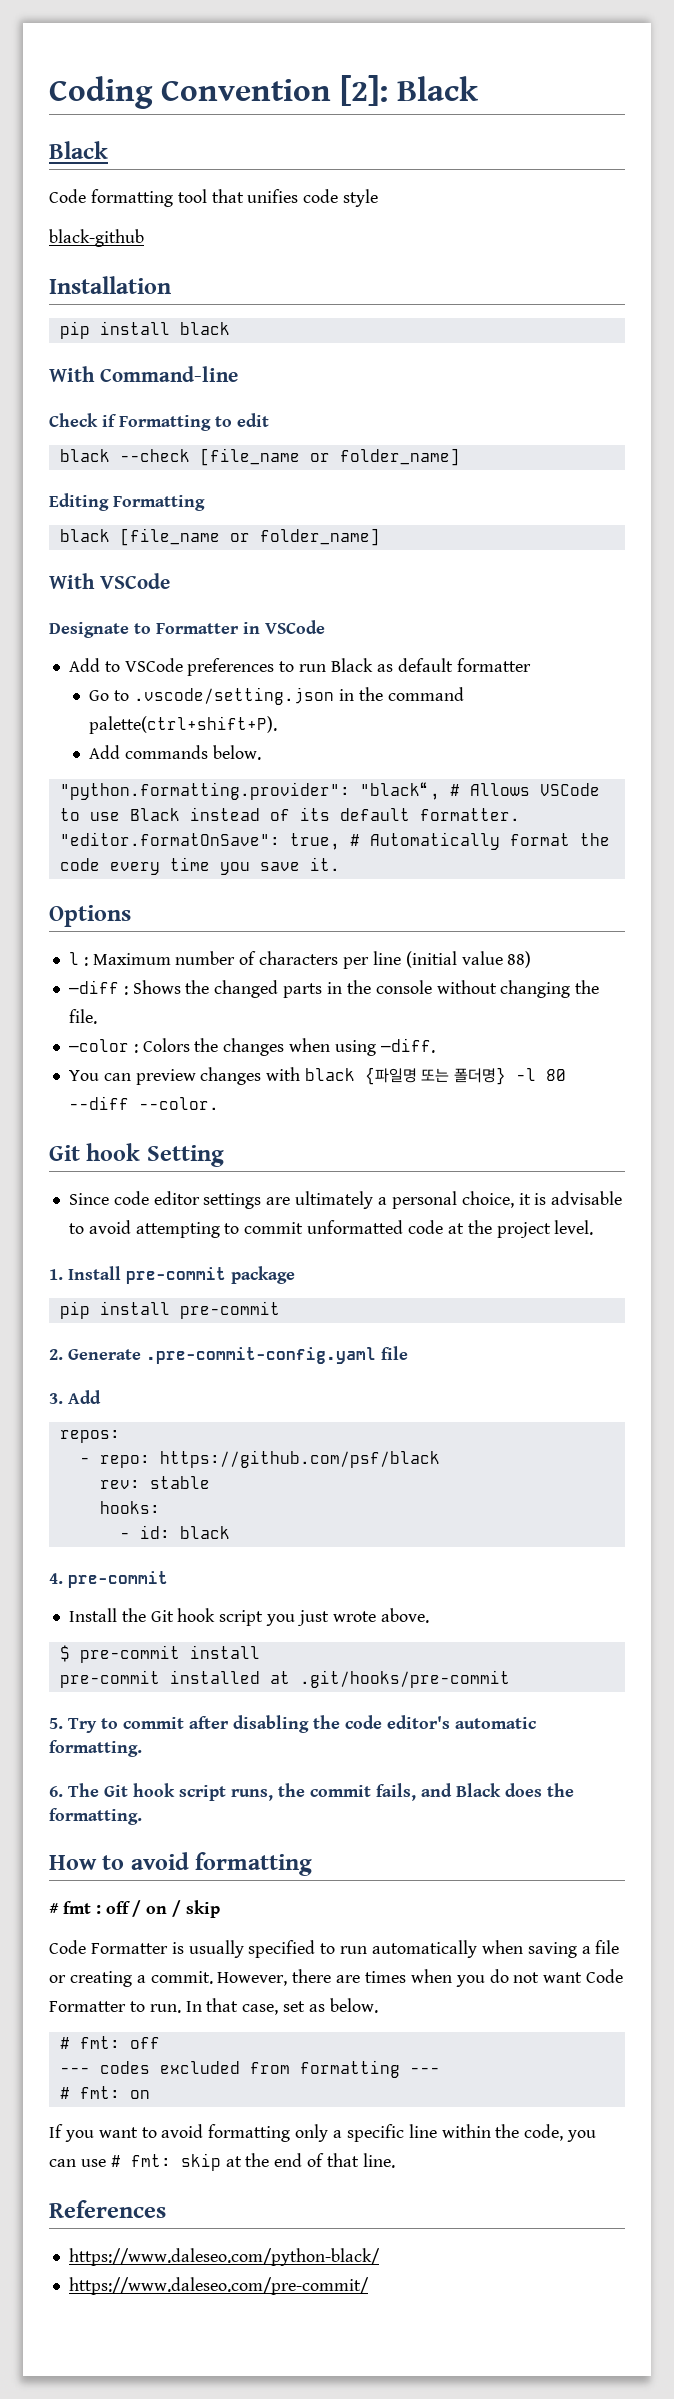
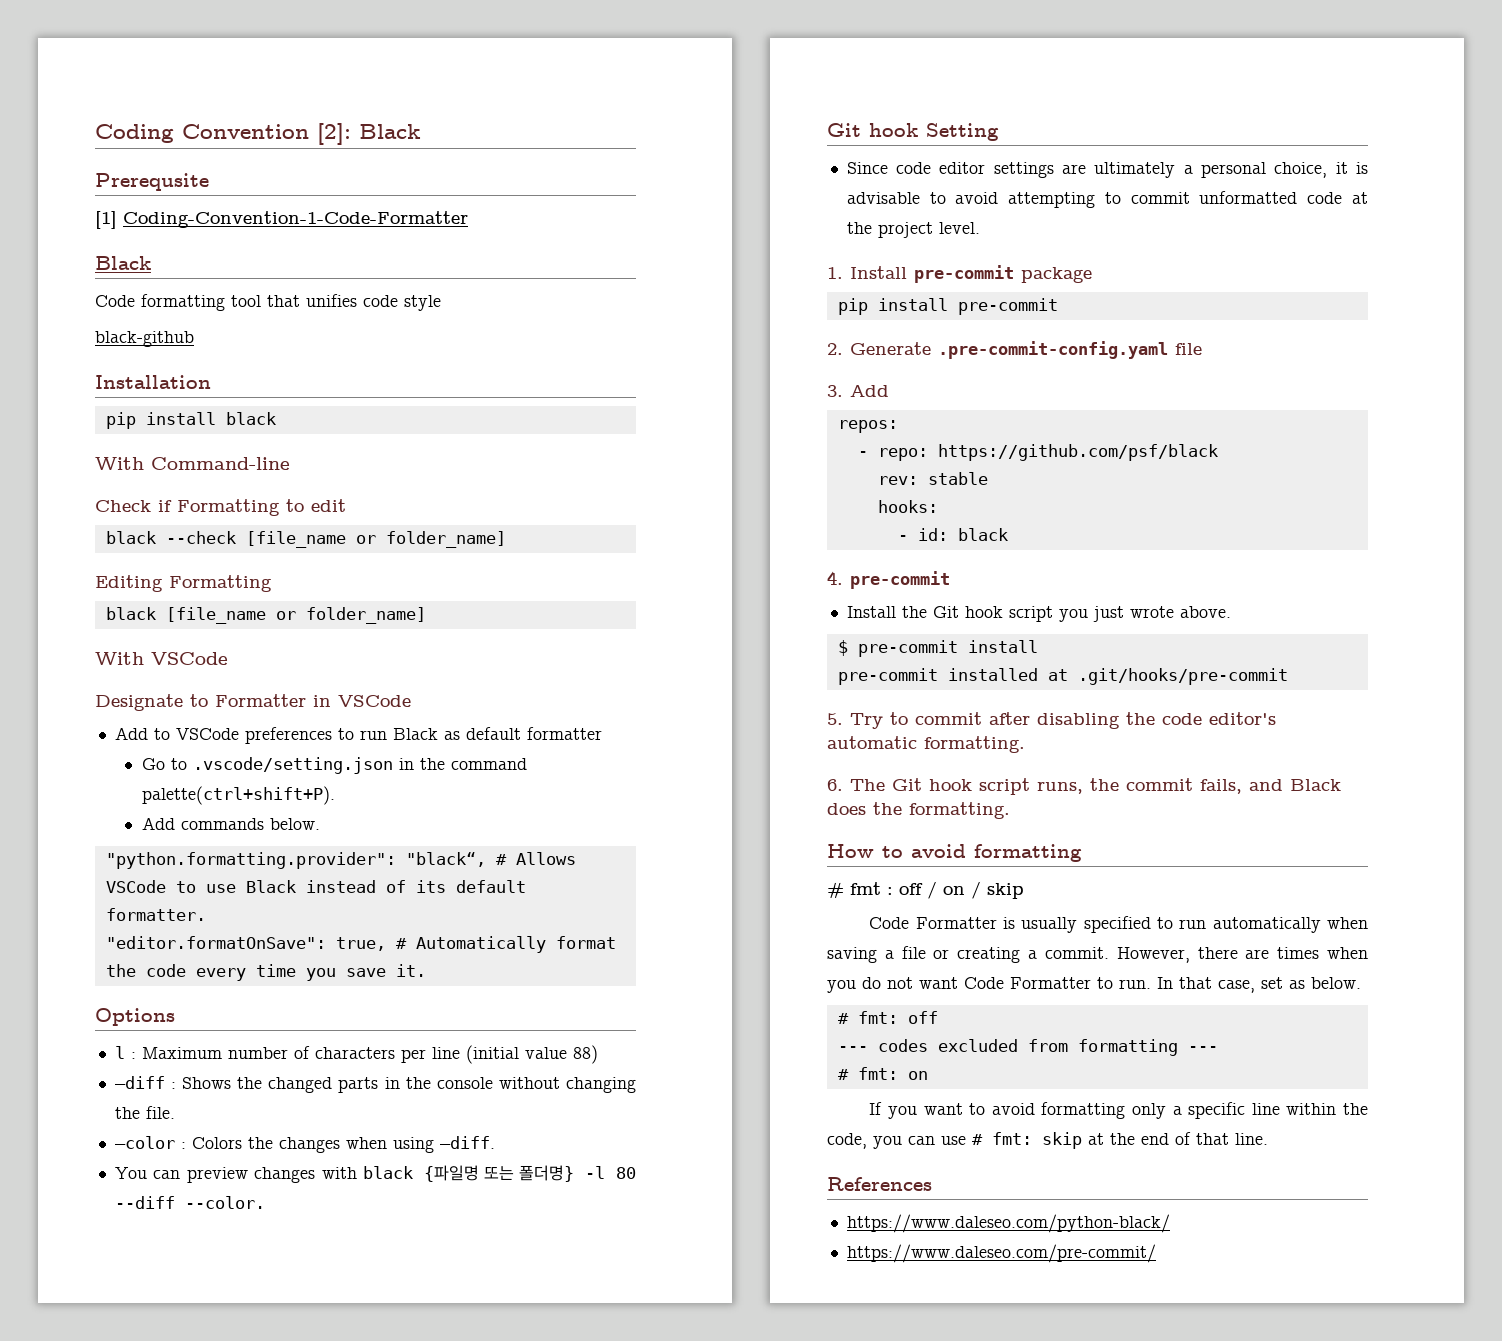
+ Prerequsite
+ [1] Coding-Convention-1-Code-Formatter

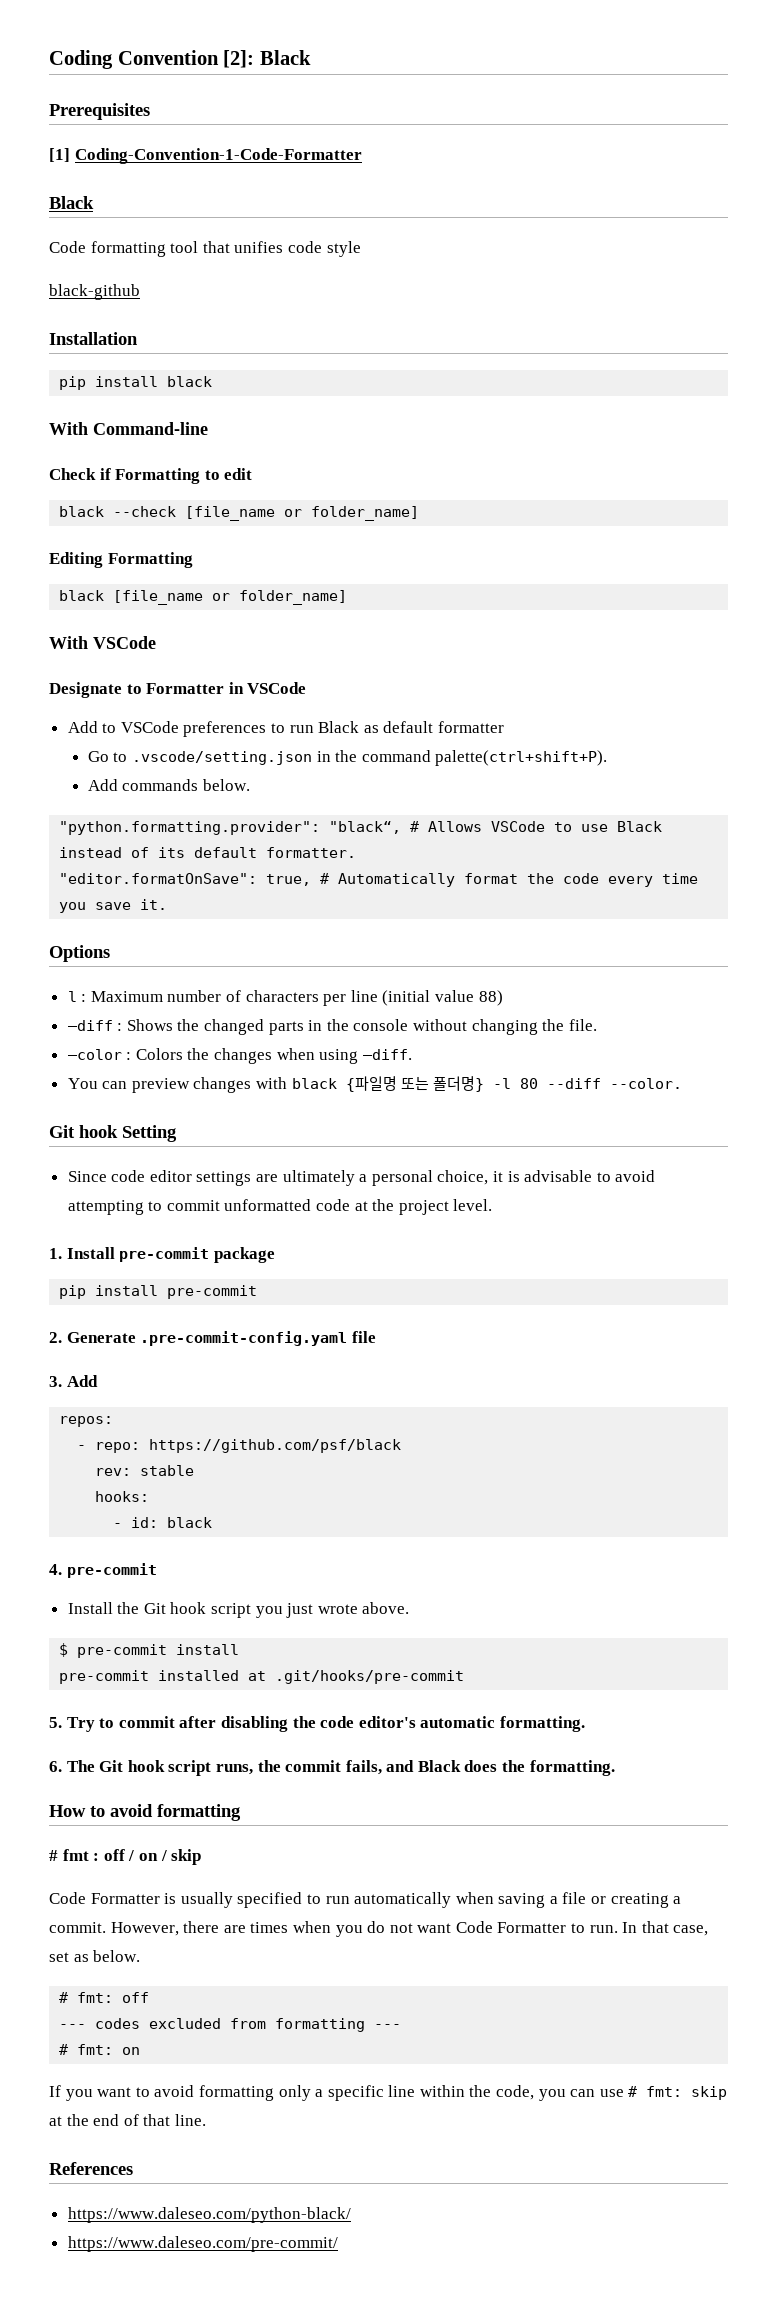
- Prerequsite
+ Prerequisites

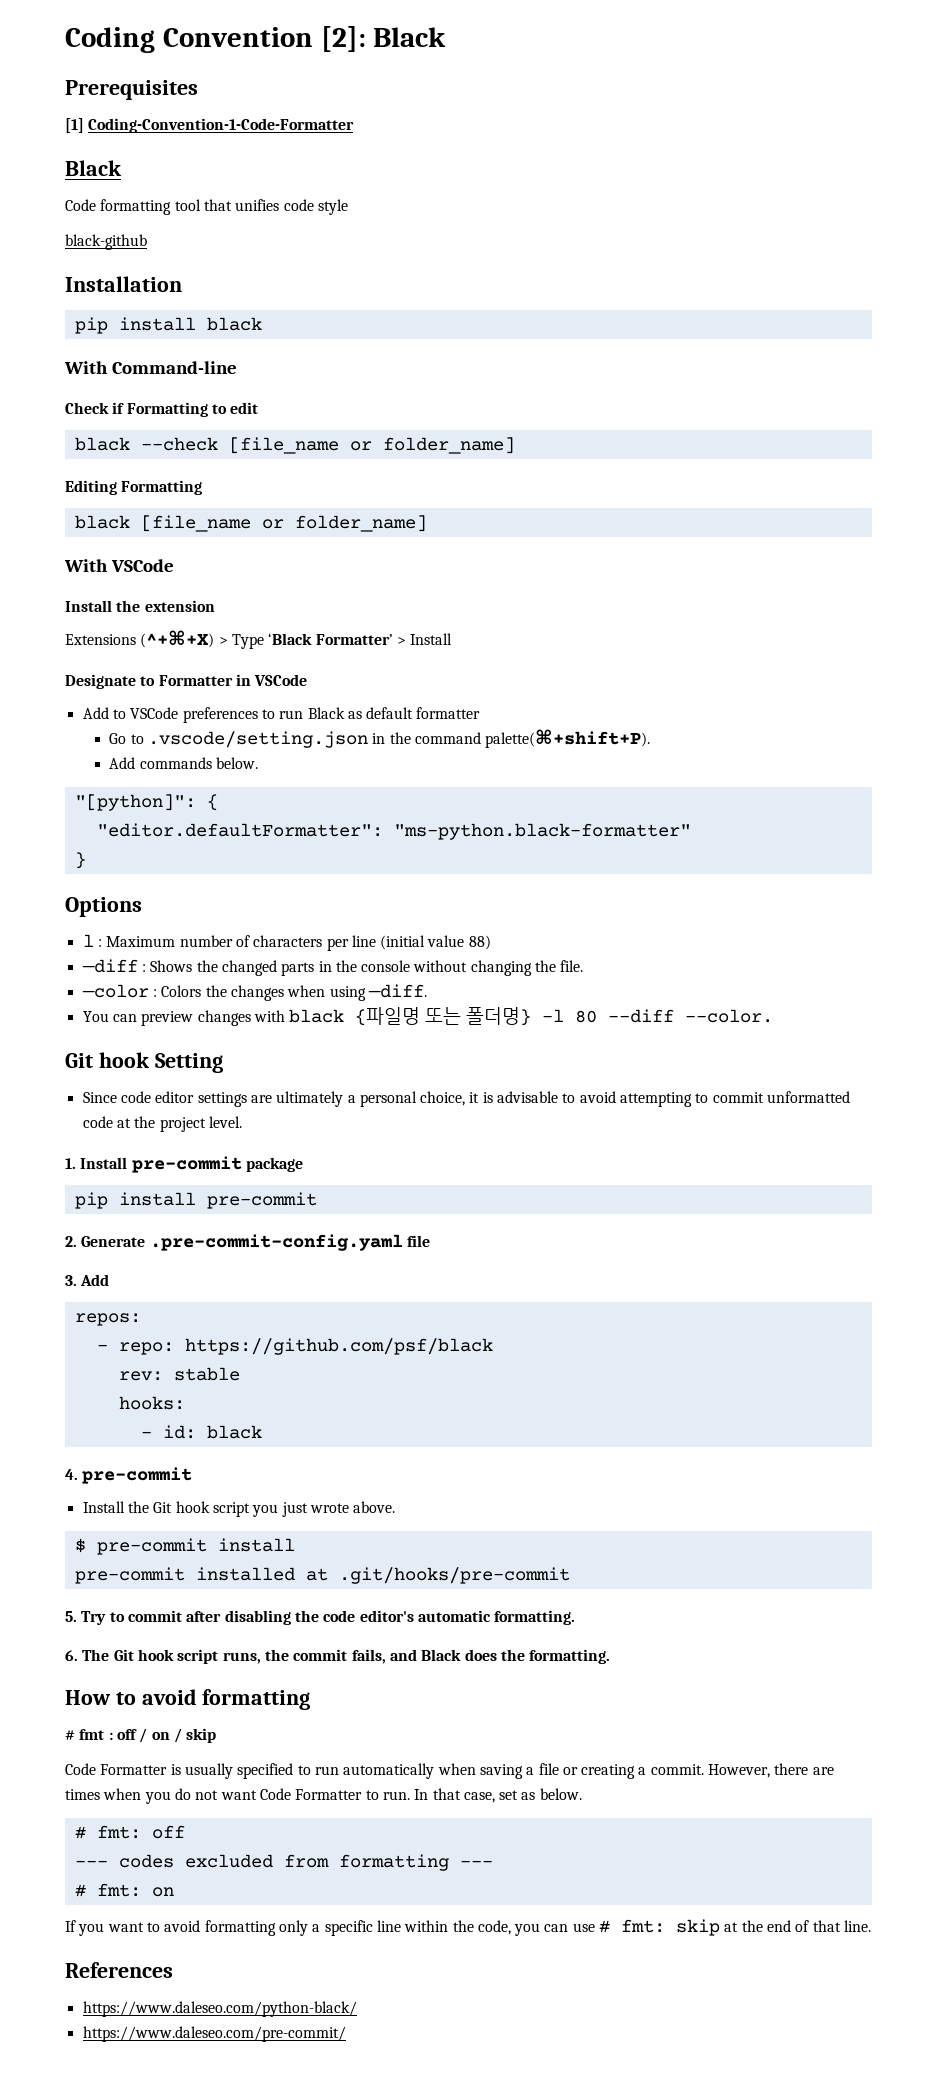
+ Install the extension
+ Extensions (^+⌘+X) > Type ‘Black Formatter’ > Install
- Go to .vscode/setting.json in the command palette(ctrl+shift+P).
+ Go to .vscode/setting.json in the command palette(⌘+shift+P).
- "python.formatting.provider": "black“, # Allows VSCode to use Black instead of its default formatter.
- "editor.formatOnSave": true, # Automatically format the code every time you save it.
+ "[python]": {
+ "editor.defaultFormatter": "ms-python.black-formatter"
+ }

